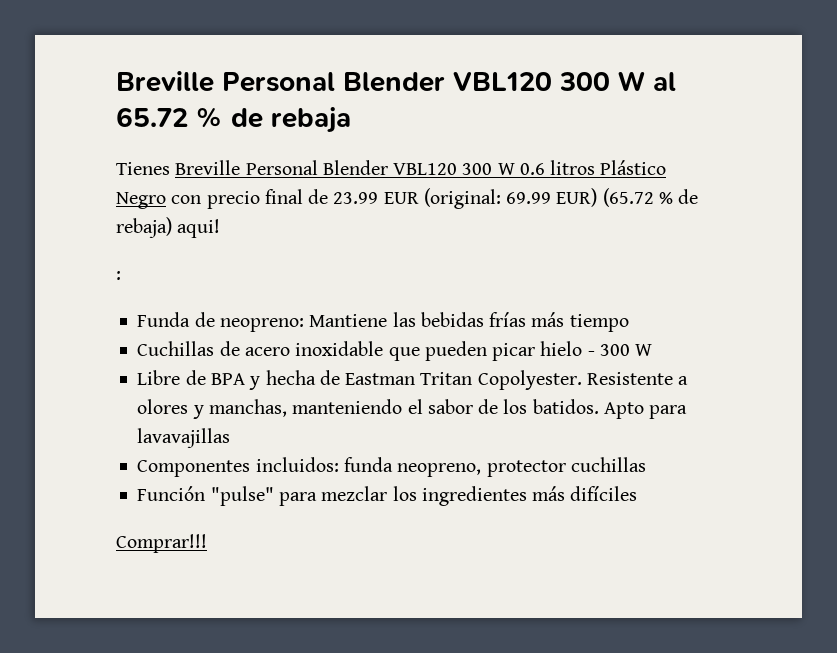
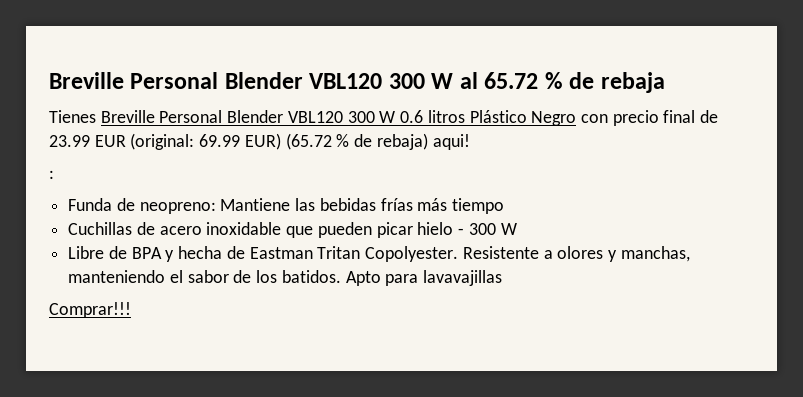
- Componentes incluidos: funda neopreno, protector cuchillas
- Función "pulse" para mezclar los ingredientes más difíciles

